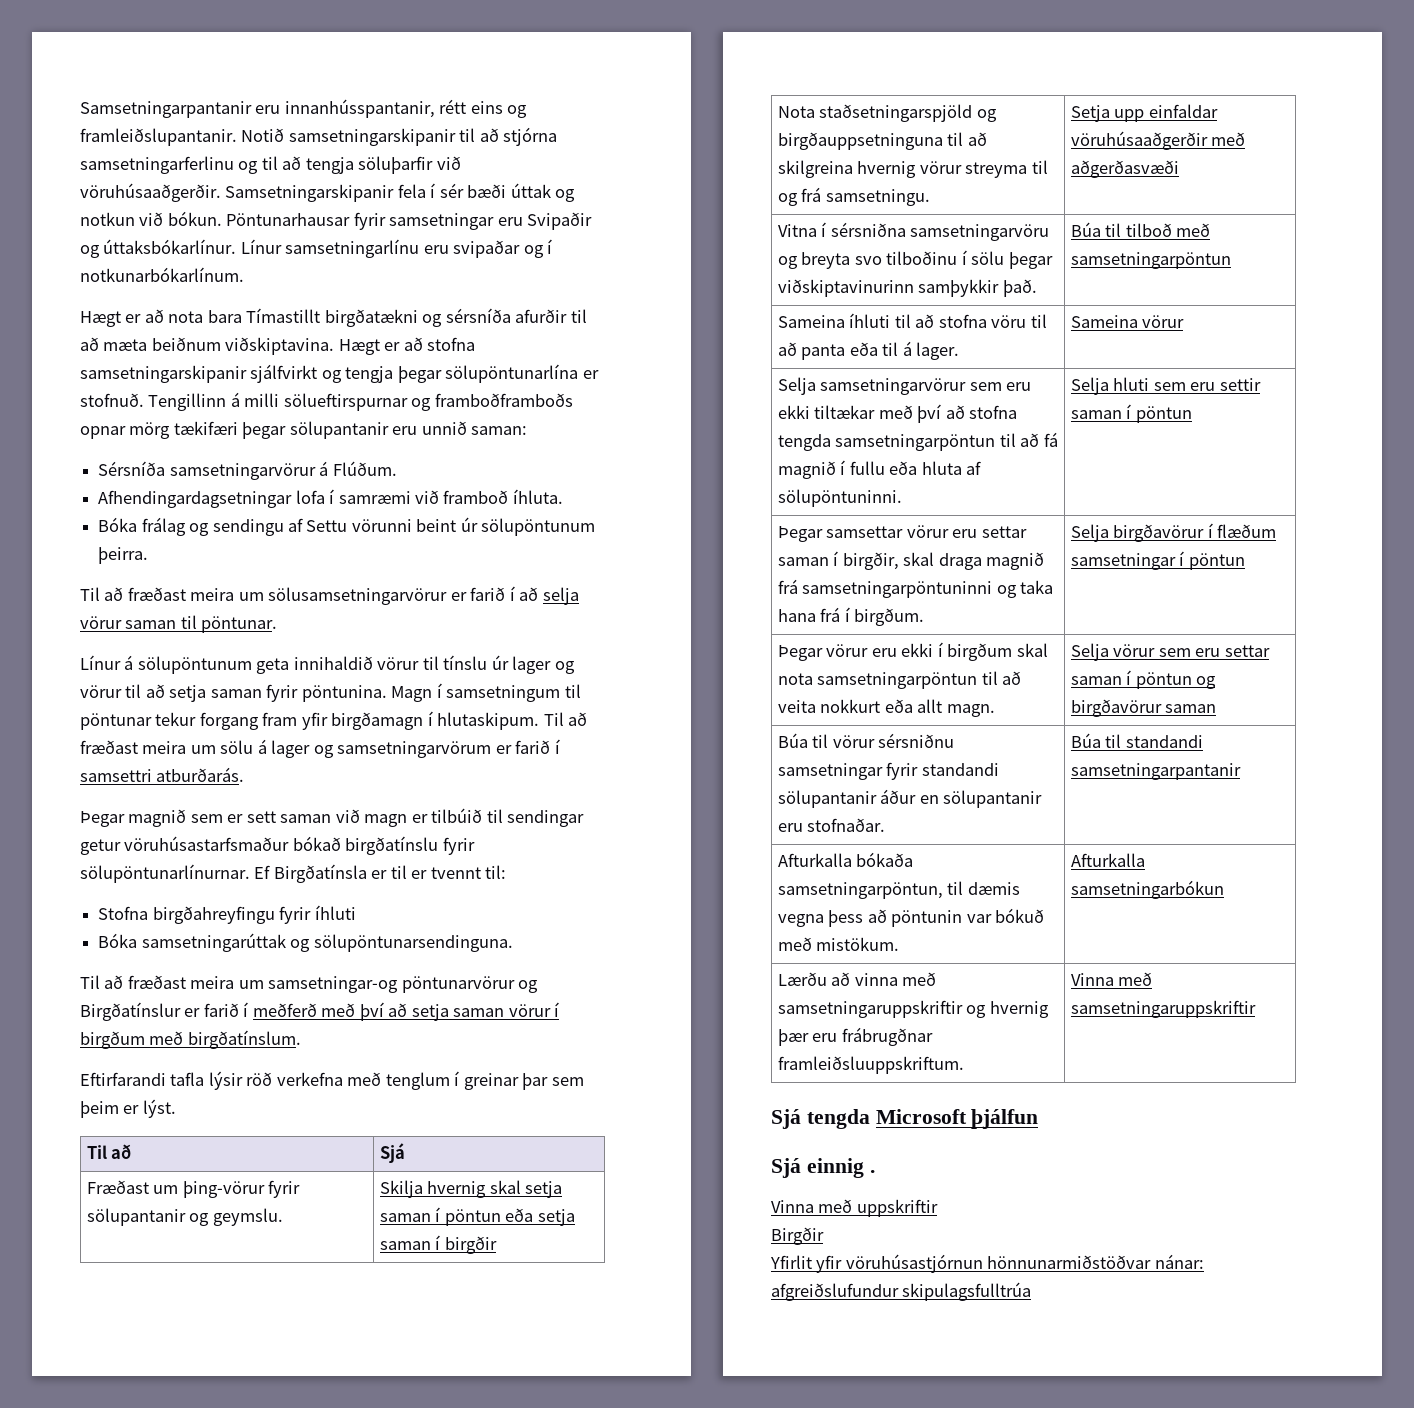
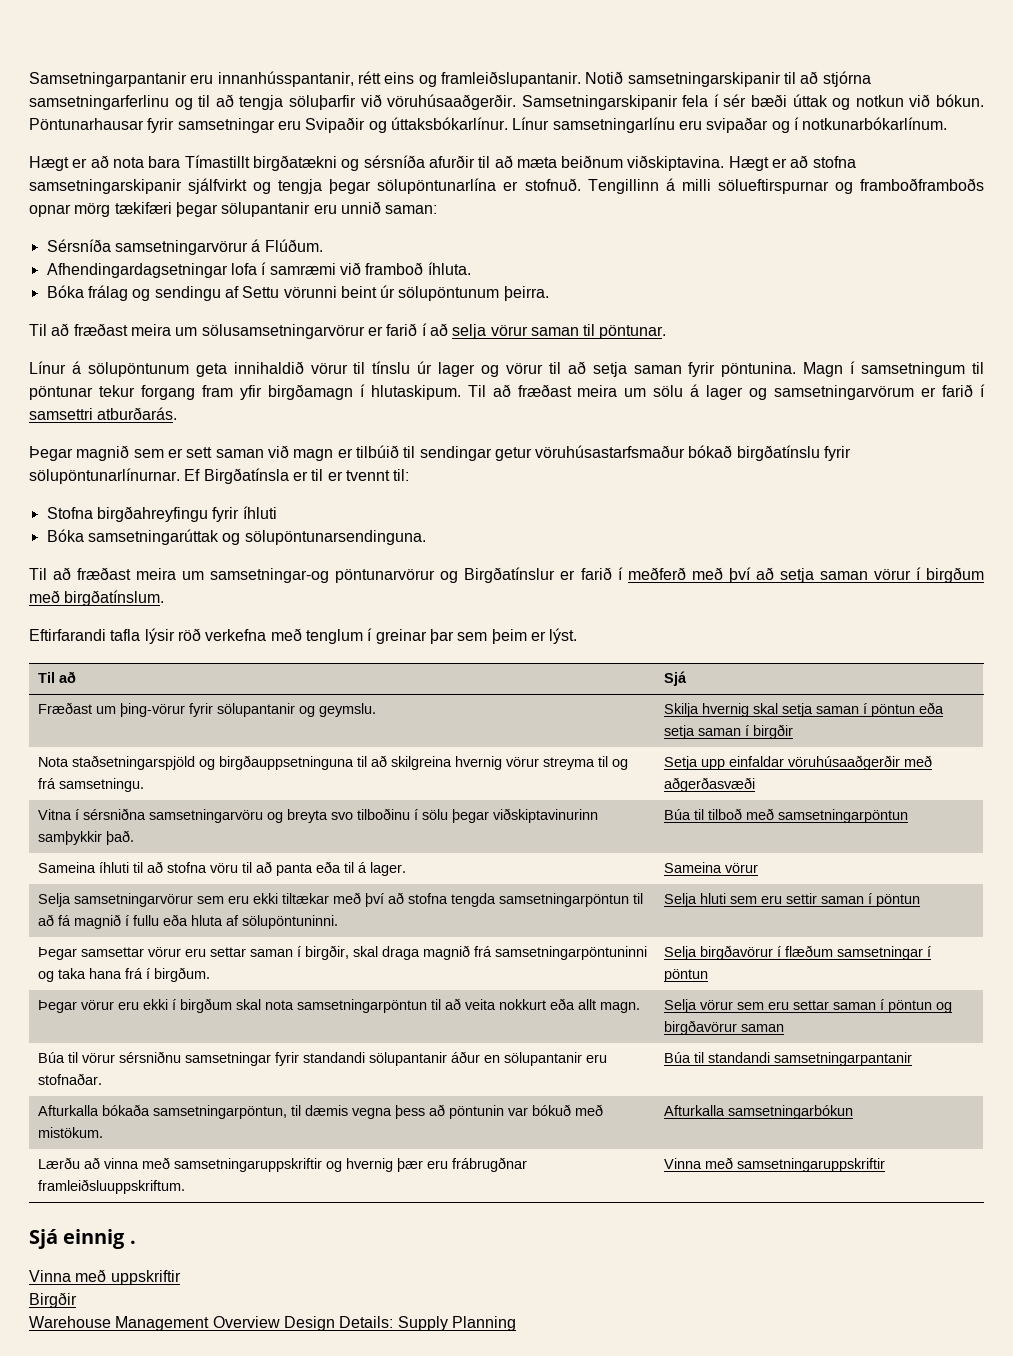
- Sjá tengda Microsoft þjálfun
- Yfirlit yfir vöruhúsastjórnun hönnunarmiðstöðvar nánar: afgreiðslufundur skipulagsfulltrúa
+ Warehouse Management Overview Design Details: Supply Planning

